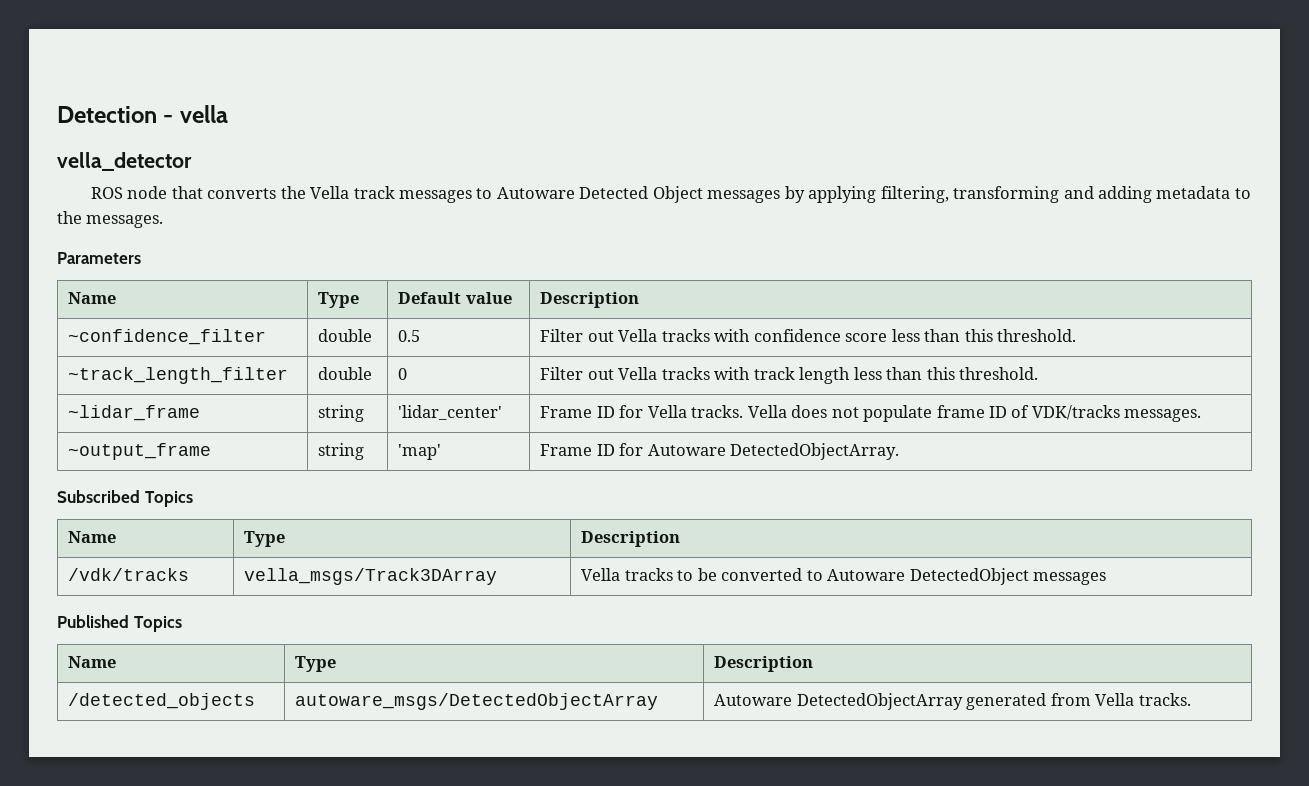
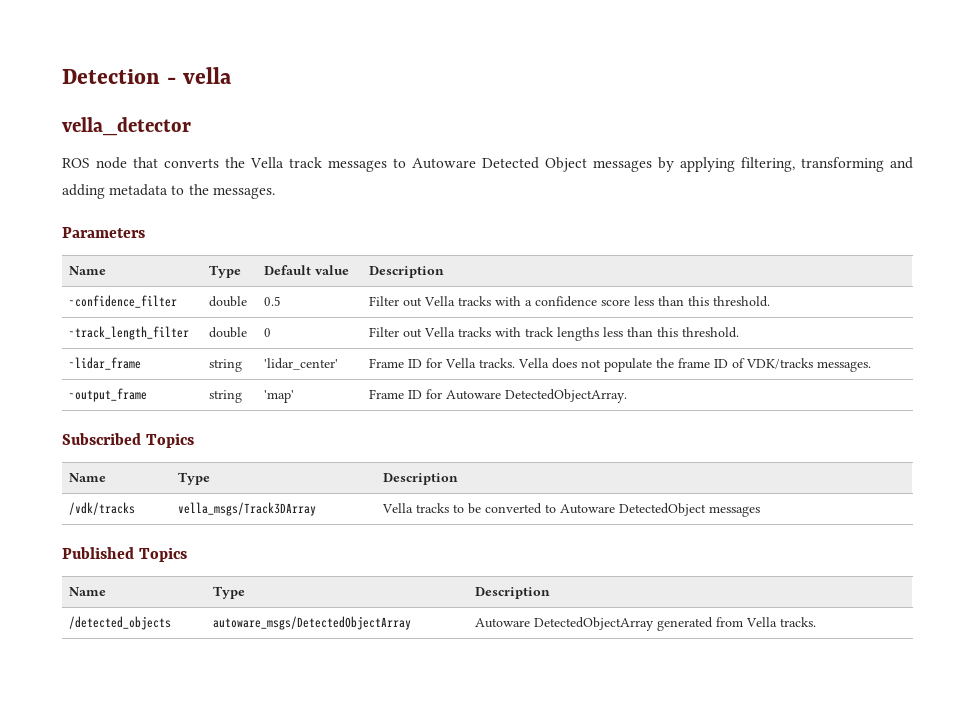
- ~confidence_filter | double | 0.5 | Filter out Vella tracks with confidence score less than this threshold.
+ ~confidence_filter | double | 0.5 | Filter out Vella tracks with a confidence score less than this threshold.
- ~track_length_filter | double | 0 | Filter out Vella tracks with track length less than this threshold.
+ ~track_length_filter | double | 0 | Filter out Vella tracks with track lengths less than this threshold.
- ~lidar_frame | string | 'lidar_center' | Frame ID for Vella tracks. Vella does not populate frame ID of VDK/tracks messages.
+ ~lidar_frame | string | 'lidar_center' | Frame ID for Vella tracks. Vella does not populate the frame ID of VDK/tracks messages.

